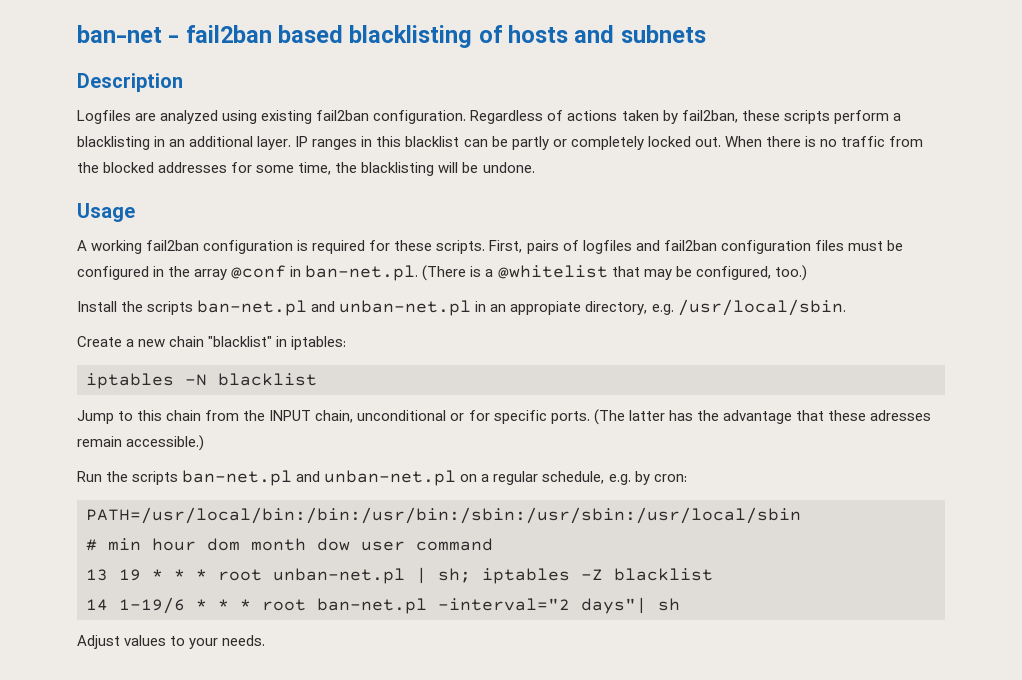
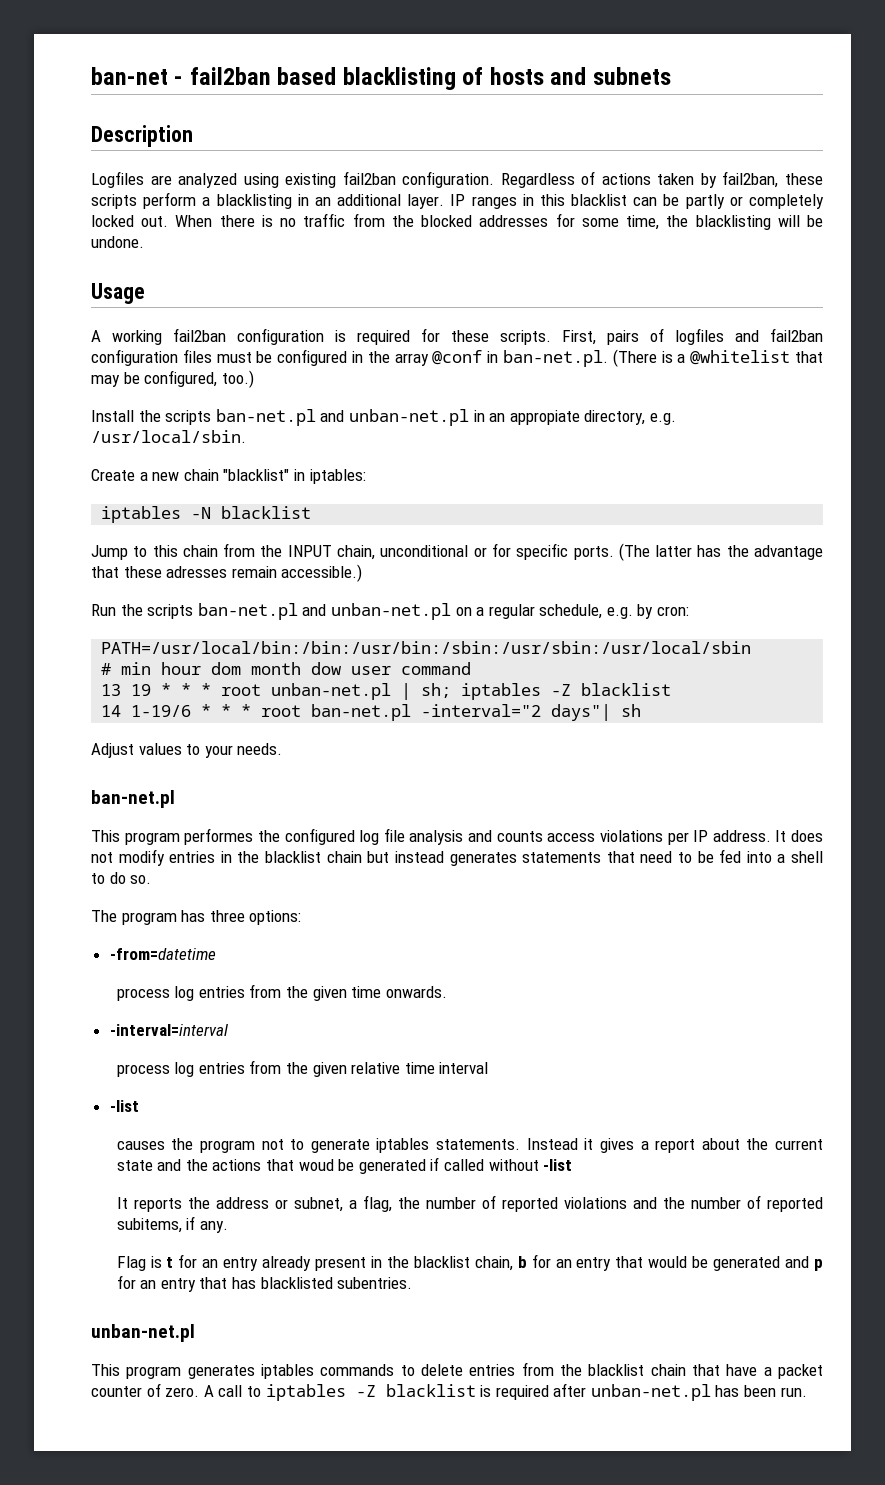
  Adjust values to your needs.
+ ban-net.pl
+ This program performes the configured log file analysis and counts access violations per IP address. It does not modify entries in the blacklist chain but instead generates statements that need to be fed into a shell to do so.
+ The program has three options:
+ -from=datetime
+ process log entries from the given time onwards.
+ -interval=interval
+ process log entries from the given relative time interval
+ -list
+ causes the program not to generate iptables statements. Instead it gives a report about the current state and the actions that woud be generated if called without -list
+ It reports the address or subnet, a flag, the number of reported violations and the number of reported subitems, if any.
+ Flag is t for an entry already present in the blacklist chain, b for an entry that would be generated and p for an entry that has blacklisted subentries.
+ unban-net.pl
+ This program generates iptables commands to delete entries from the blacklist chain that have a packet counter of zero. A call to iptables -Z blacklist is required after unban-net.pl has been run.

